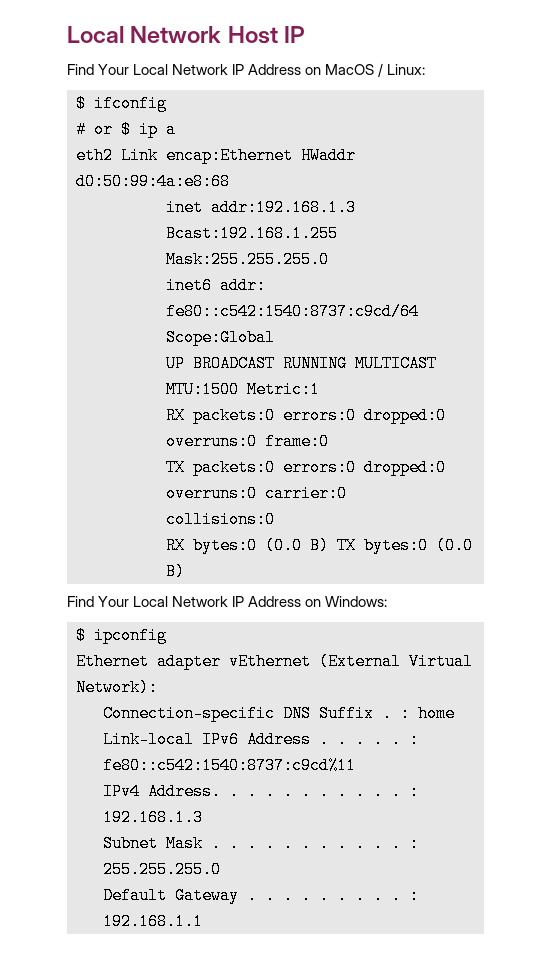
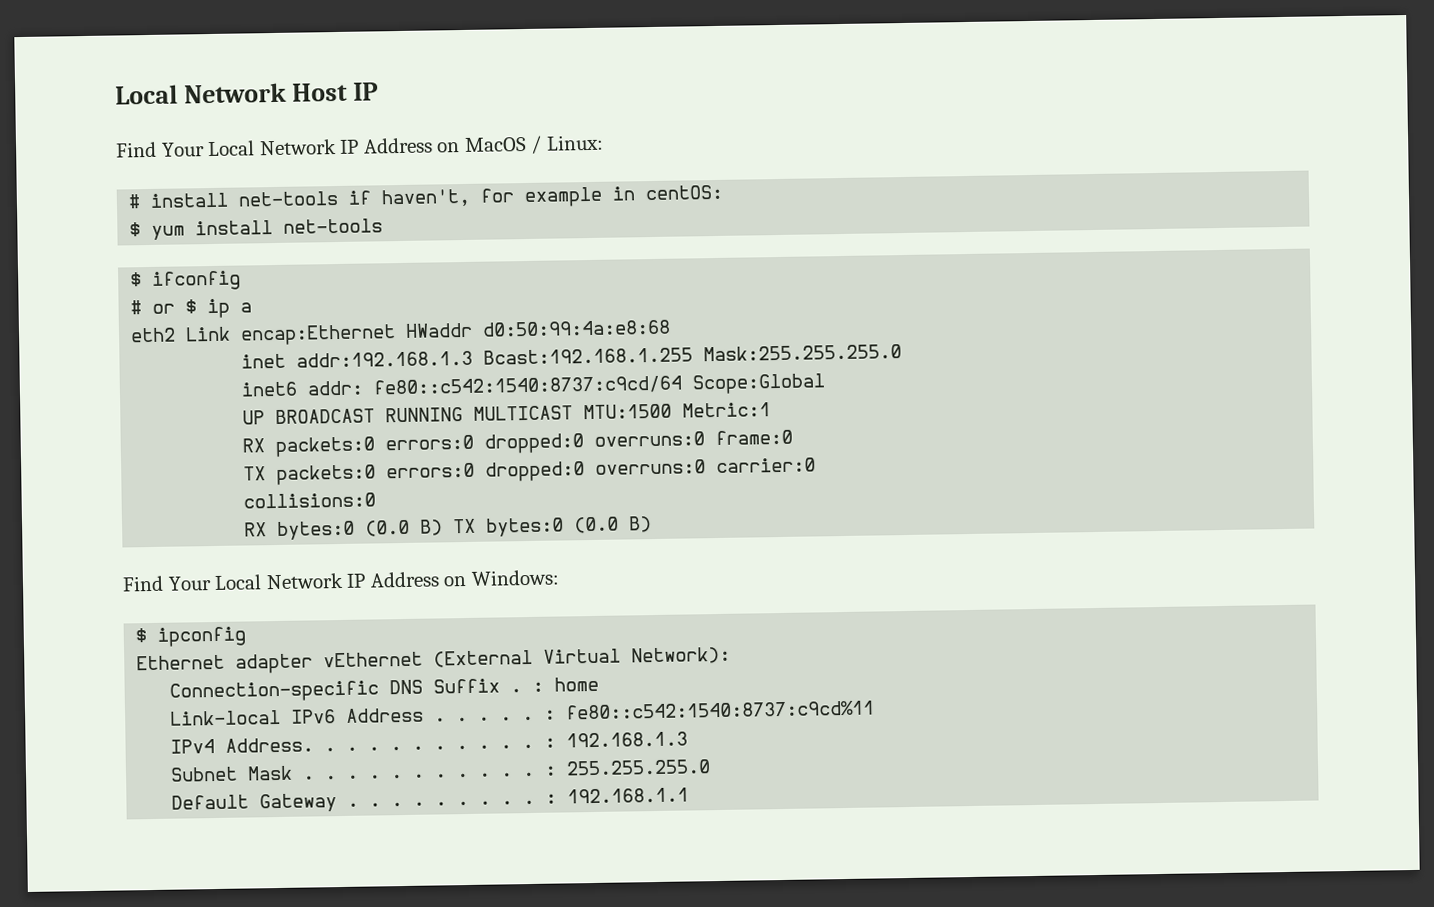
+ # install net-tools if haven't, for example in centOS:
+ $ yum install net-tools

